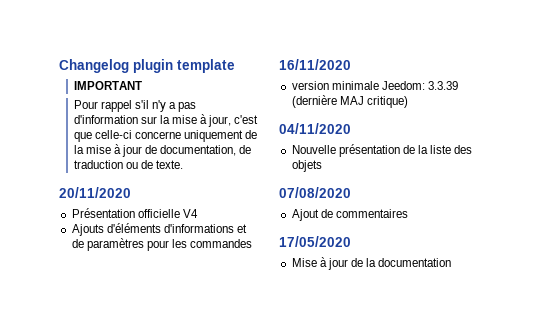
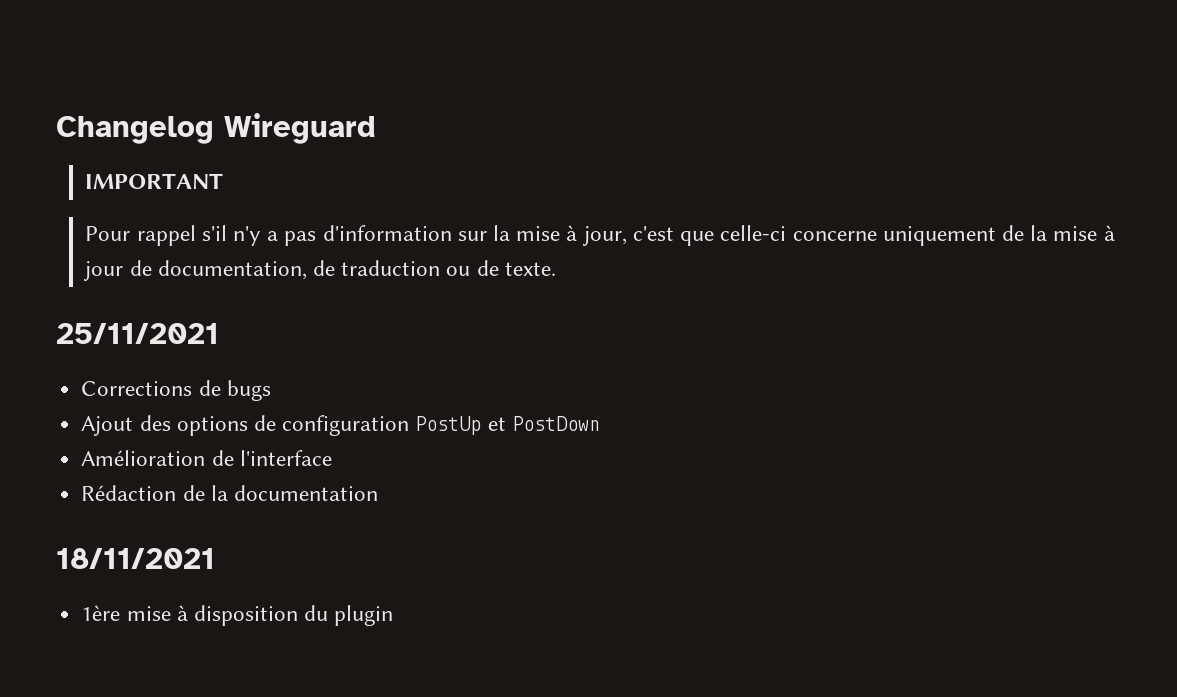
- Changelog plugin template
+ Changelog Wireguard
- 20/11/2020
- Présentation officielle V4
- Ajouts d'éléments d'informations et de paramètres pour les commandes
- 16/11/2020
- version minimale Jeedom: 3.3.39 (dernière MAJ critique)
- 04/11/2020
- Nouvelle présentation de la liste des objets
- 07/08/2020
- Ajout de commentaires
- 17/05/2020
- Mise à jour de la documentation
+ 25/11/2021
+ Corrections de bugs
+ Ajout des options de configuration PostUp et PostDown
+ Amélioration de l'interface
+ Rédaction de la documentation
+ 18/11/2021
+ 1ère mise à disposition du plugin

